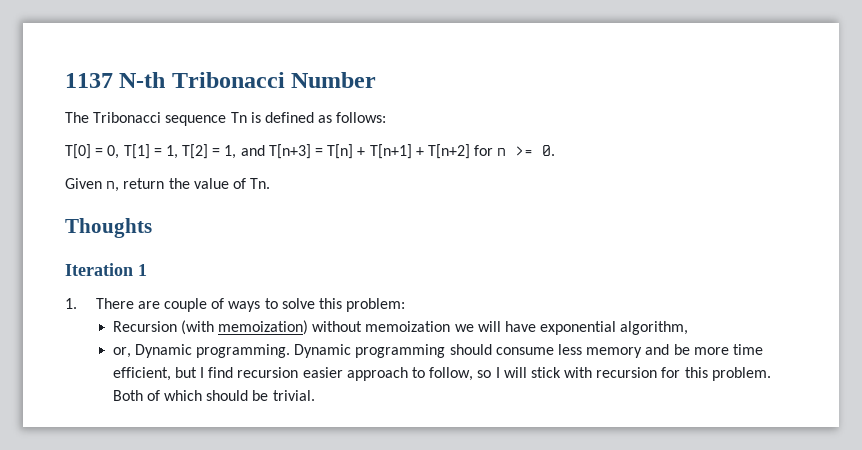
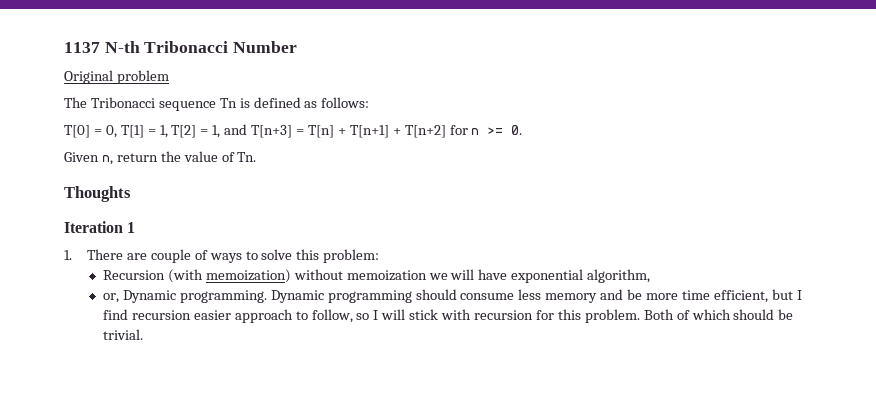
+ Original problem

